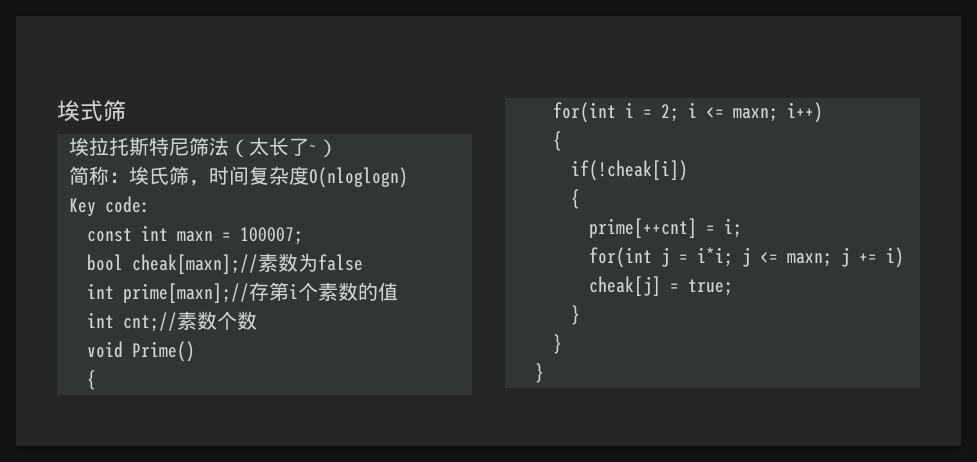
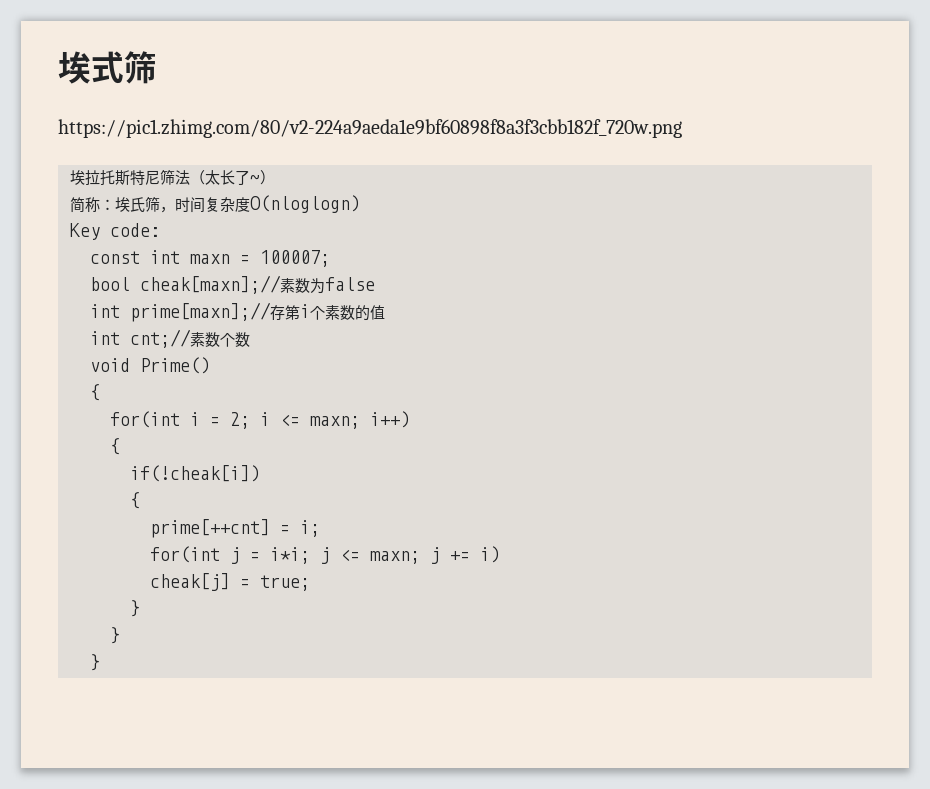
+ https://pic1.zhimg.com/80/v2-224a9aeda1e9bf60898f8a3f3cbb182f_720w.png

